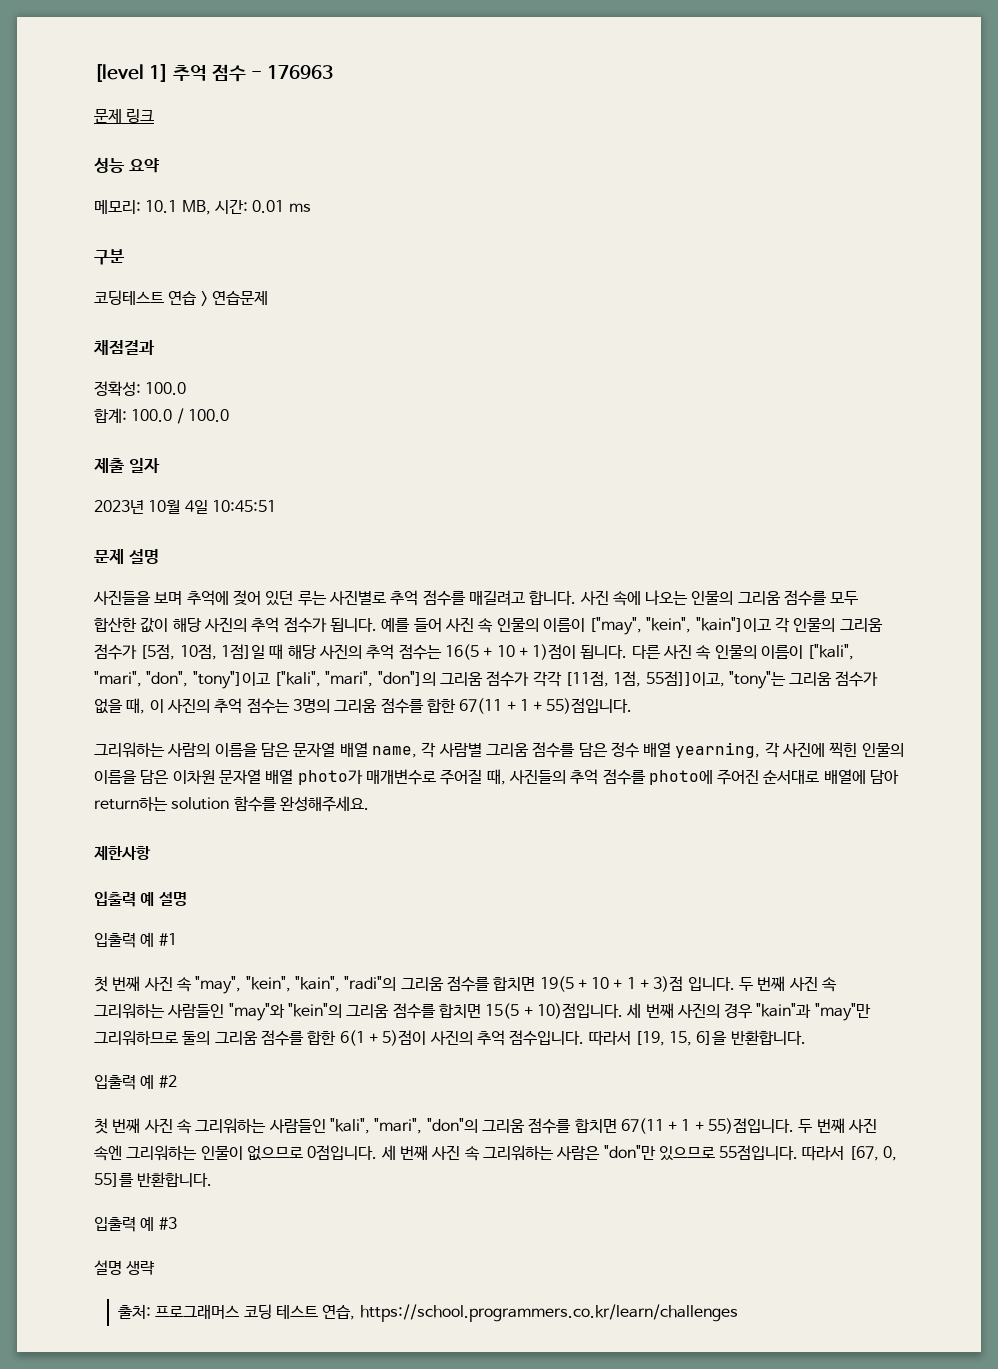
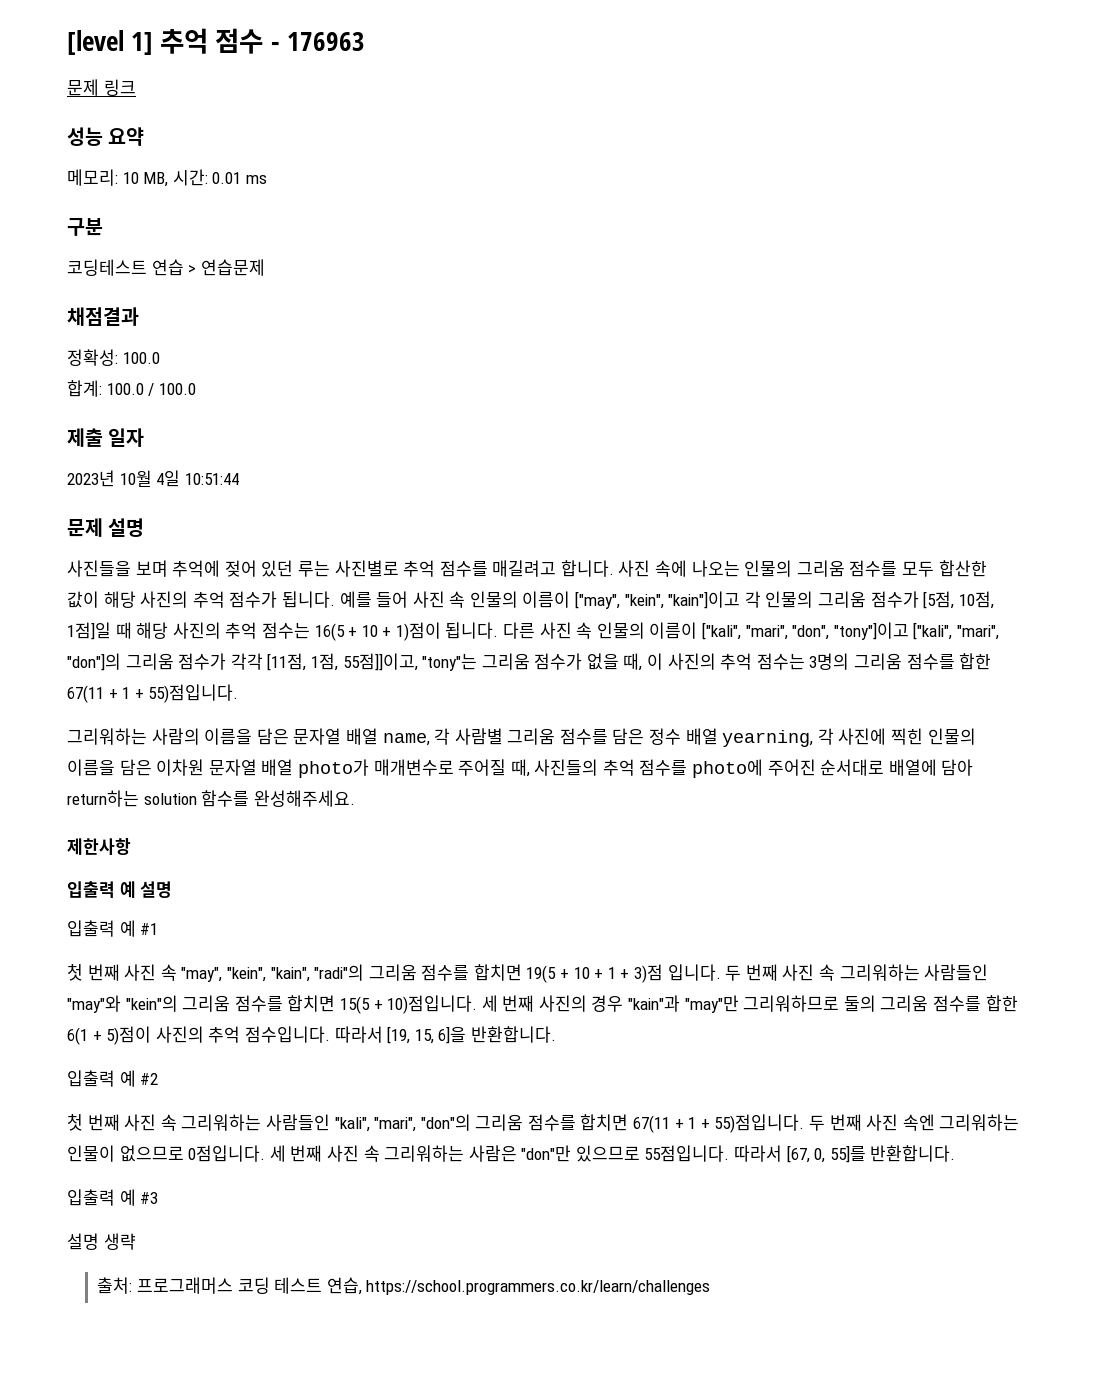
- 메모리: 10.1 MB, 시간: 0.01 ms
+ 메모리: 10 MB, 시간: 0.01 ms
- 2023년 10월 4일 10:45:51
+ 2023년 10월 4일 10:51:44

